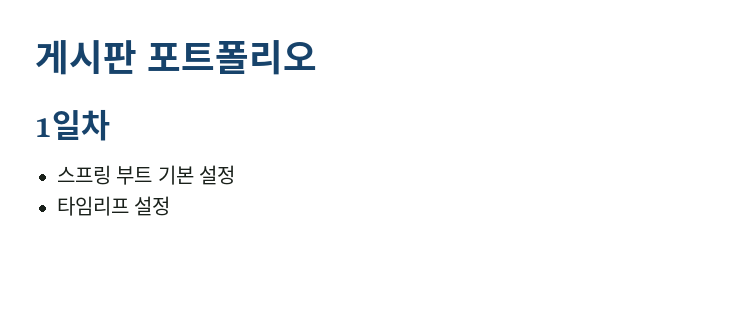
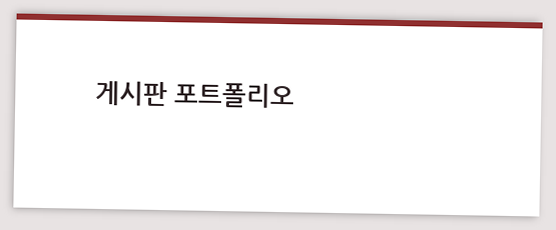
- 1일차
- 스프링 부트 기본 설정
- 타임리프 설정

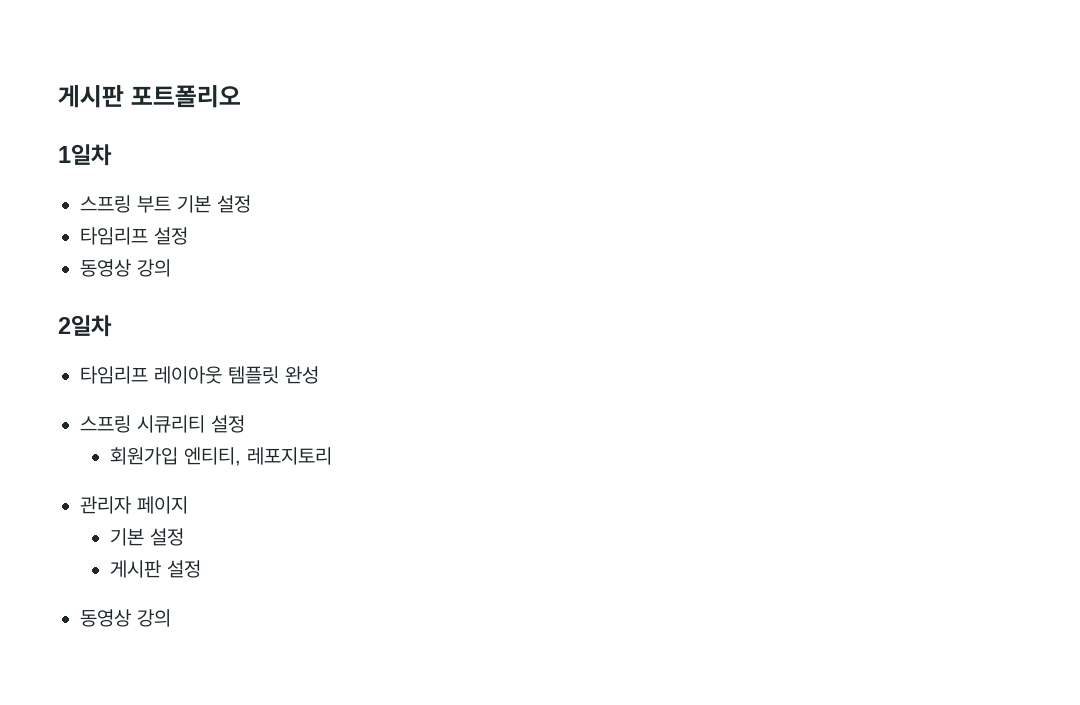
+ 1일차
+ 스프링 부트 기본 설정
+ 타임리프 설정
+ 동영상 강의
+ 2일차
+ 타임리프 레이아웃 템플릿 완성
+ 스프링 시큐리티 설정
+ 회원가입 엔티티, 레포지토리
+ 관리자 페이지
+ 기본 설정
+ 게시판 설정
+ 동영상 강의

